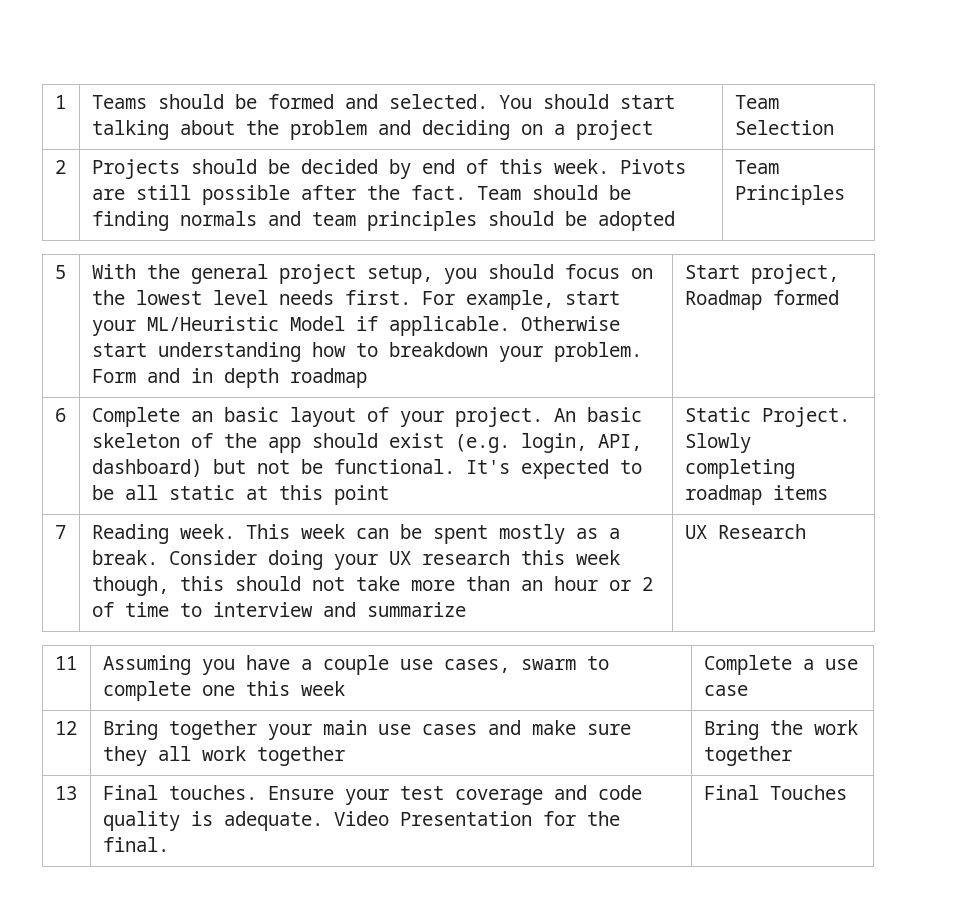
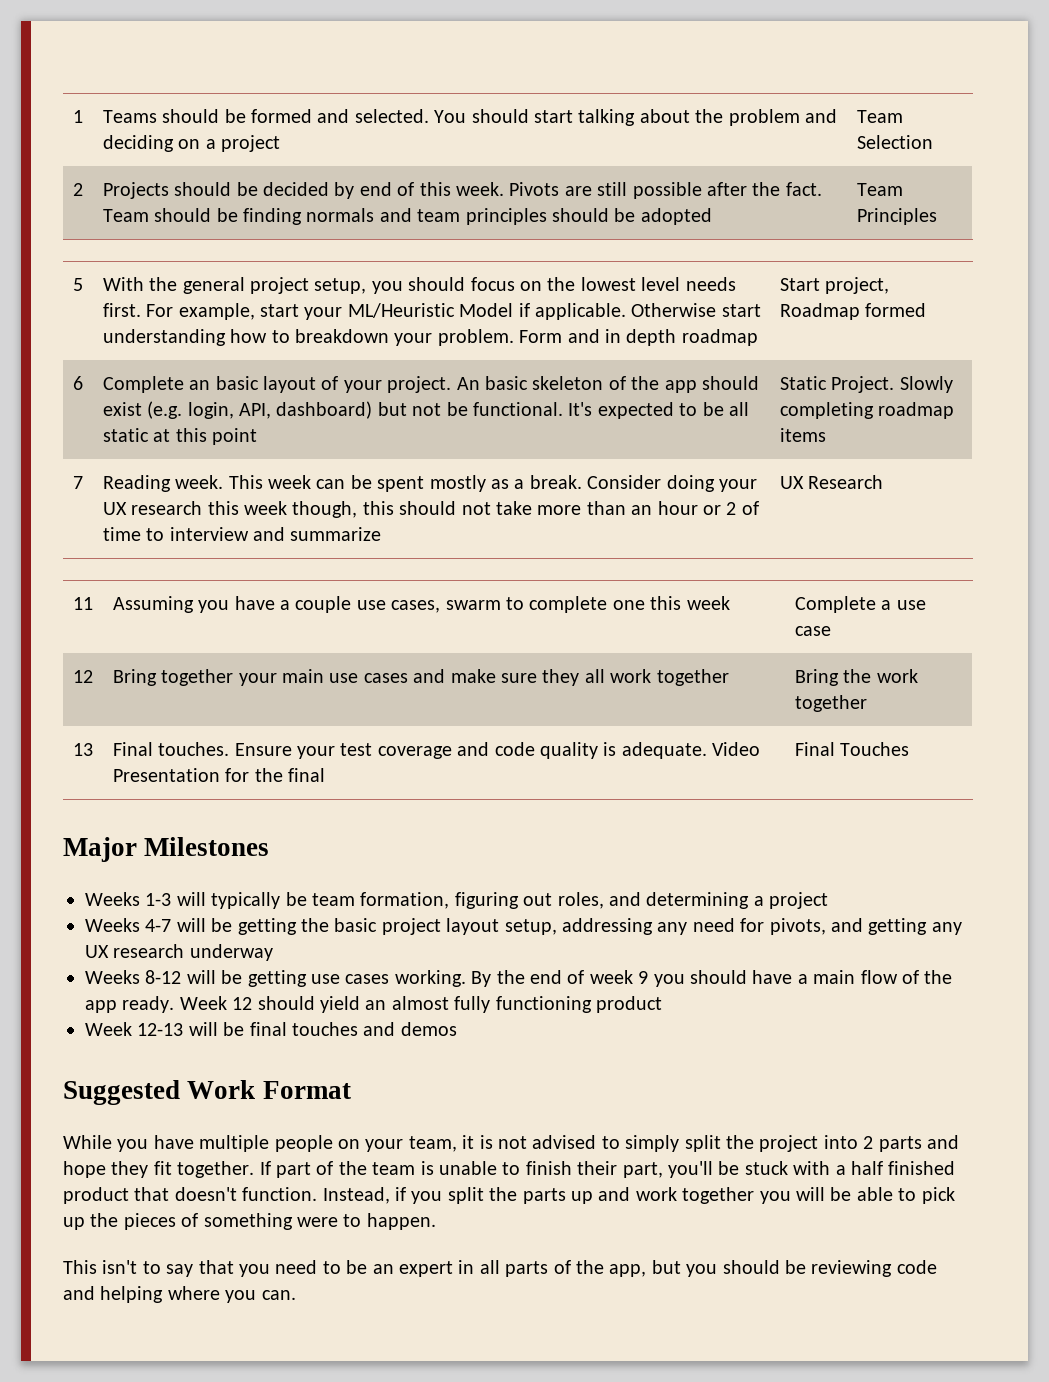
- 13 | Final touches. Ensure your test coverage and code quality is adequate. Video Presentation for the final. | Final Touches
+ 13 | Final touches. Ensure your test coverage and code quality is adequate. Video Presentation for the final | Final Touches
+ Major Milestones
+ Weeks 1-3 will typically be team formation, figuring out roles, and determining a project
+ Weeks 4-7 will be getting the basic project layout setup, addressing any need for pivots, and getting any UX research underway
+ Weeks 8-12 will be getting use cases working. By the end of week 9 you should have a main flow of the app ready. Week 12 should yield an almost fully functioning product
+ Week 12-13 will be final touches and demos
+ Suggested Work Format
+ While you have multiple people on your team, it is not advised to simply split the project into 2 parts and hope they fit together. If part of the team is unable to finish their part, you'll be stuck with a half finished product that doesn't function. Instead, if you split the parts up and work together you will be able to pick up the pieces of something were to happen.
+ This isn't to say that you need to be an expert in all parts of the app, but you should be reviewing code and helping where you can.

